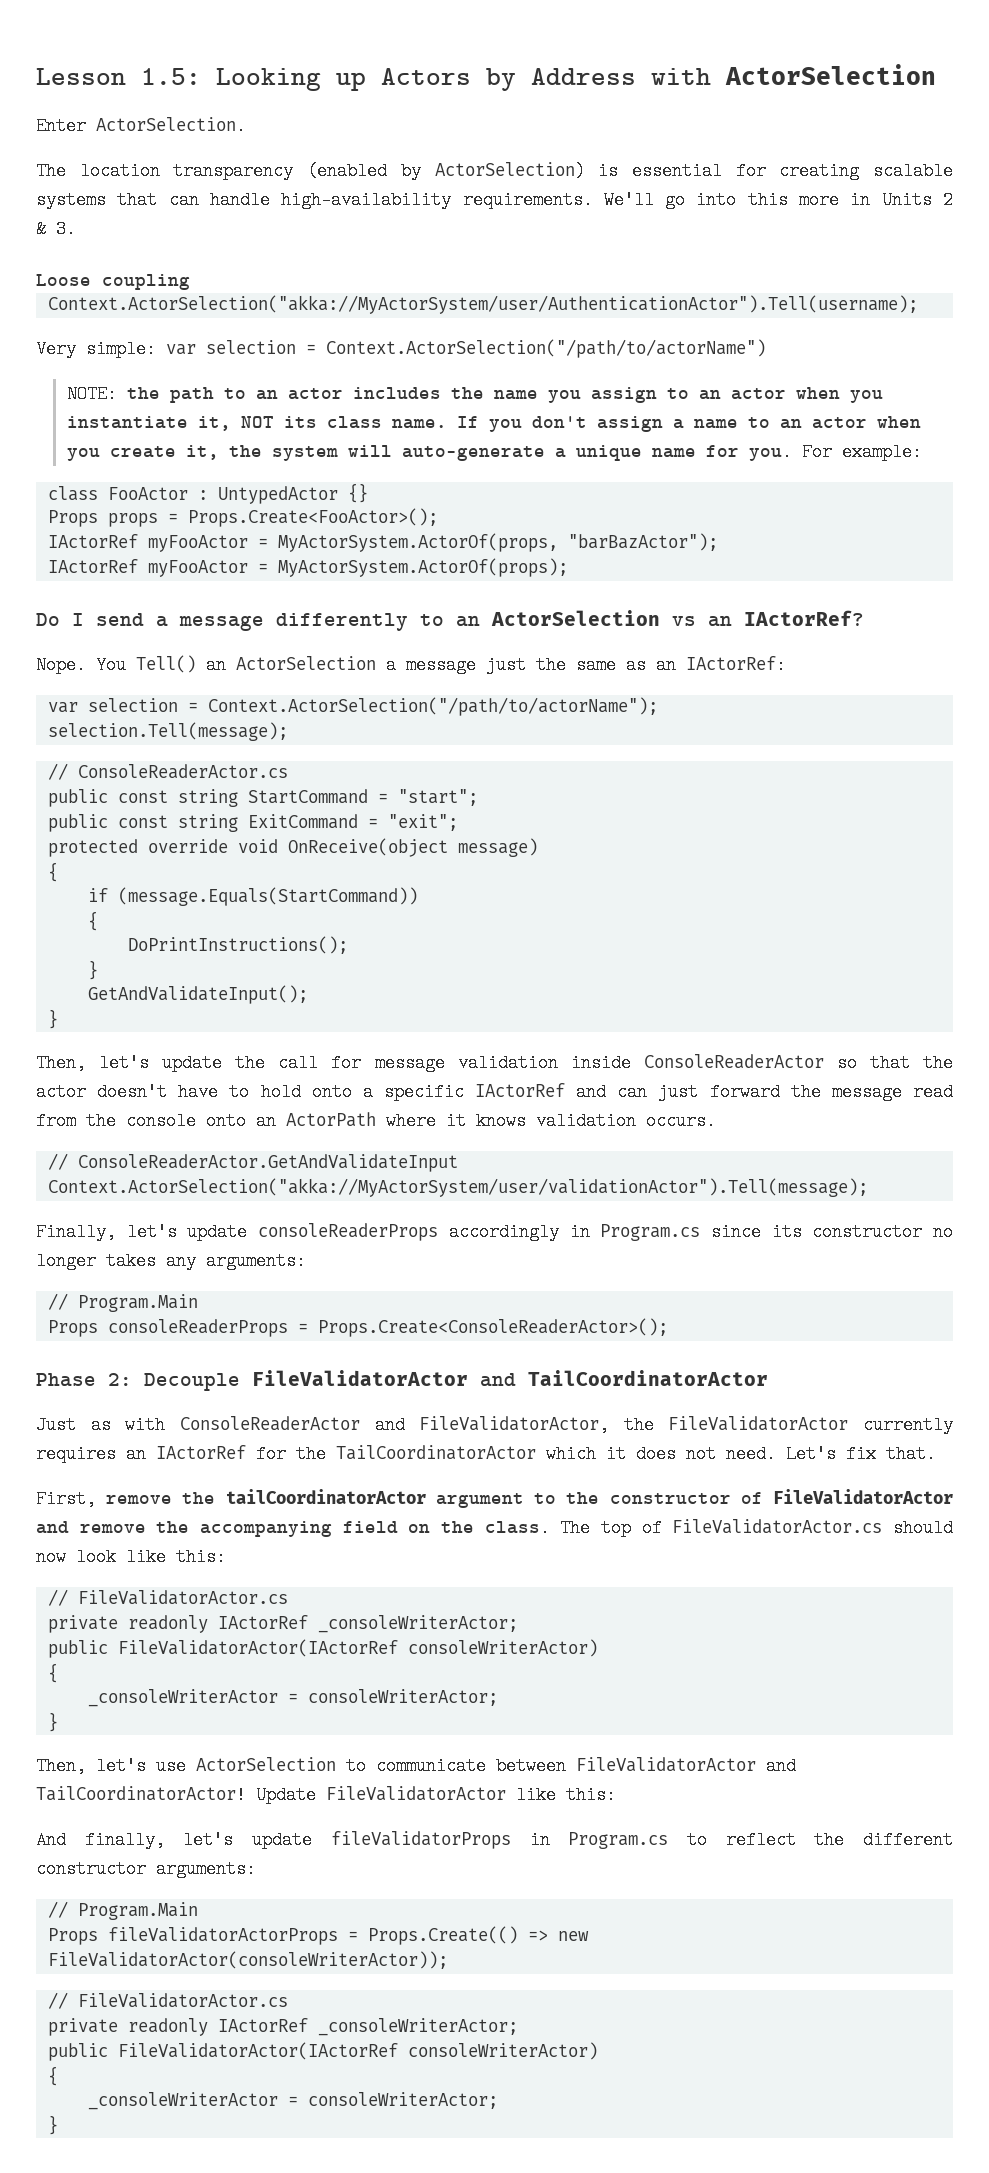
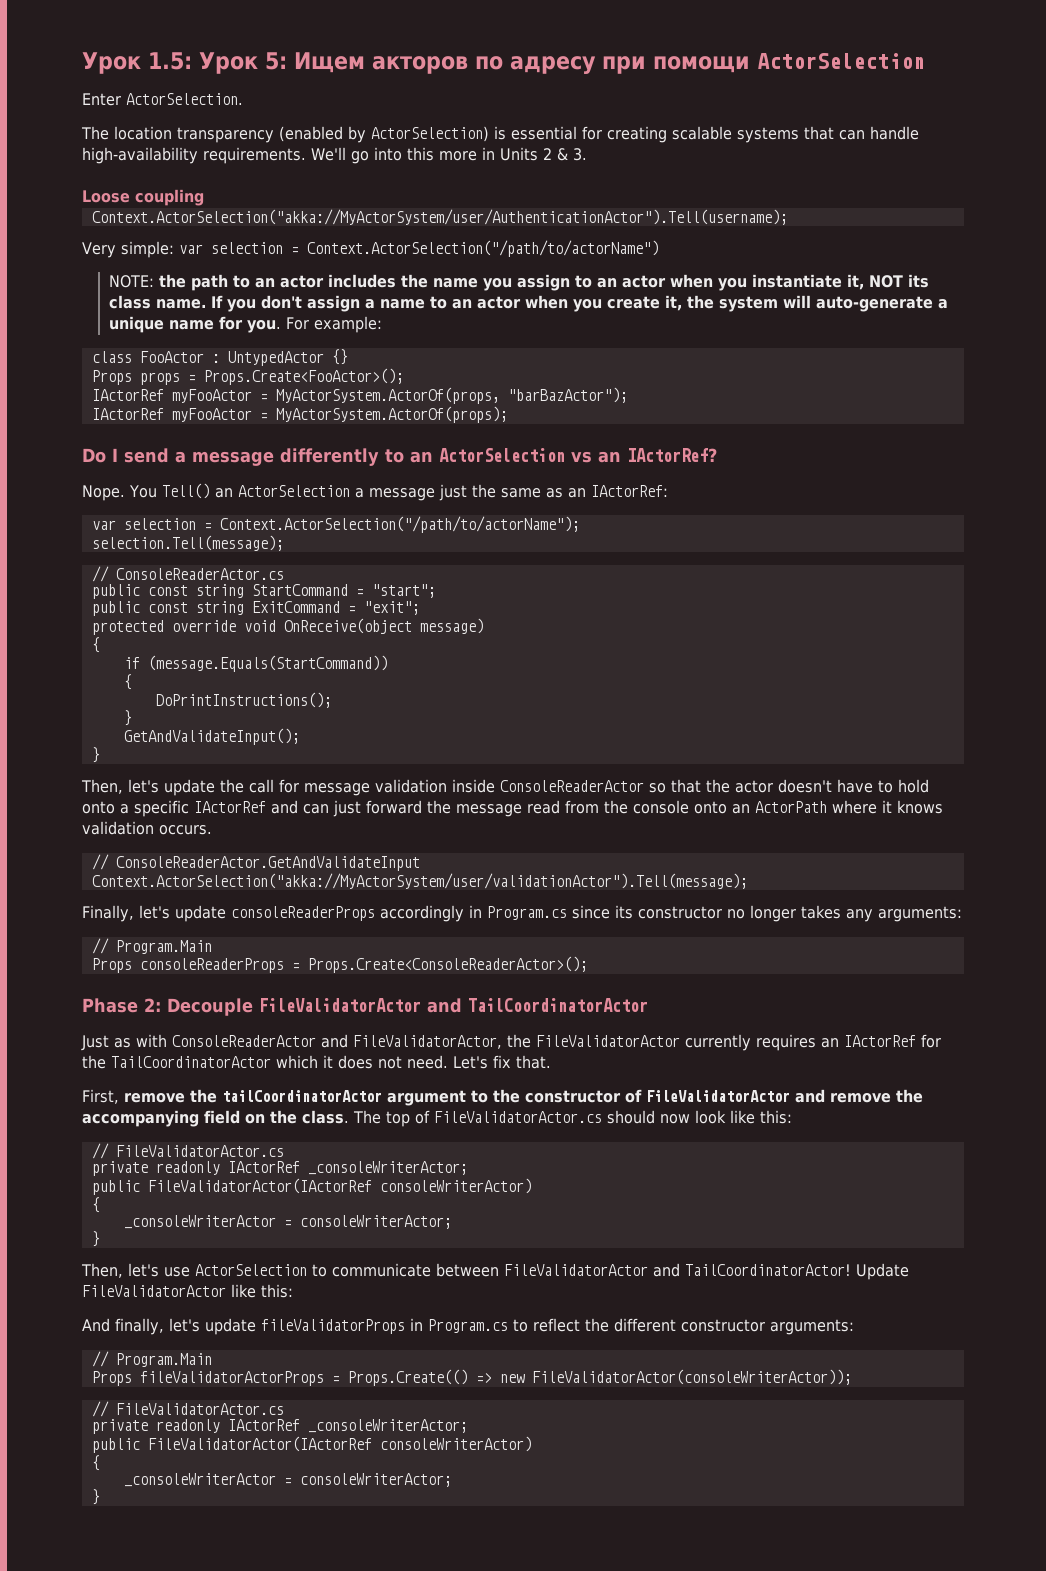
- Lesson 1.5: Looking up Actors by Address with ActorSelection
+ Урок 1.5: Урок 5: Ищем акторов по адресу при помощи ActorSelection

